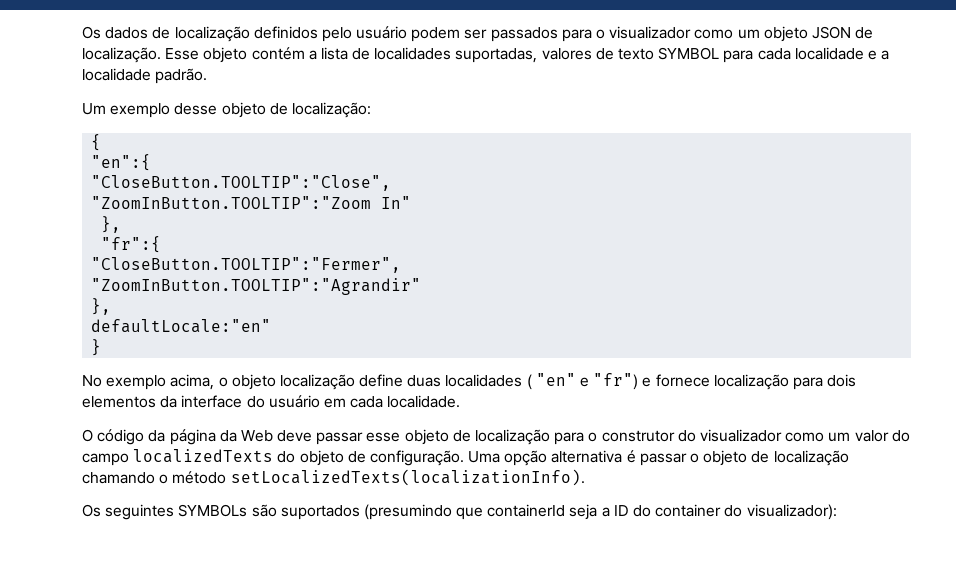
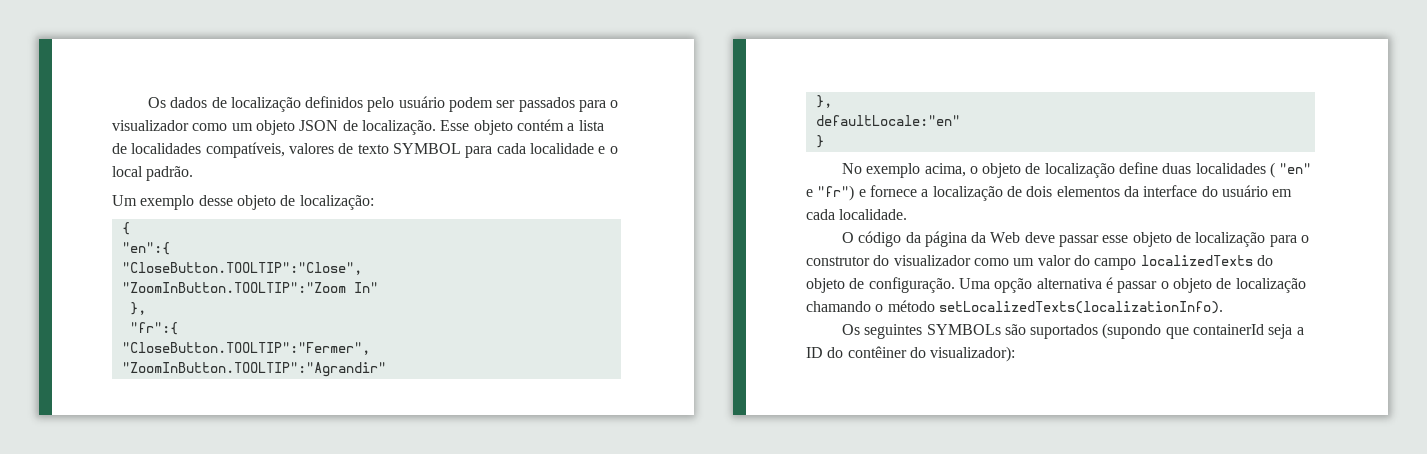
- Esse objeto contém a lista de localidades suportadas, valores de texto SYMBOL para cada localidade e a localidade padrão.
+ Esse objeto contém a lista de localidades compatíveis, valores de texto SYMBOL para cada localidade e o local padrão.
- No exemplo acima, o objeto localização define duas localidades ( "en" e "fr") e fornece localização para dois elementos da interface do usuário em cada localidade.
+ No exemplo acima, o objeto de localização define duas localidades ( "en" e "fr") e fornece a localização de dois elementos da interface do usuário em cada localidade.
- Os seguintes SYMBOLs são suportados (presumindo que containerId seja a ID do container do visualizador):
+ Os seguintes SYMBOLs são suportados (supondo que containerId seja a ID do contêiner do visualizador):

